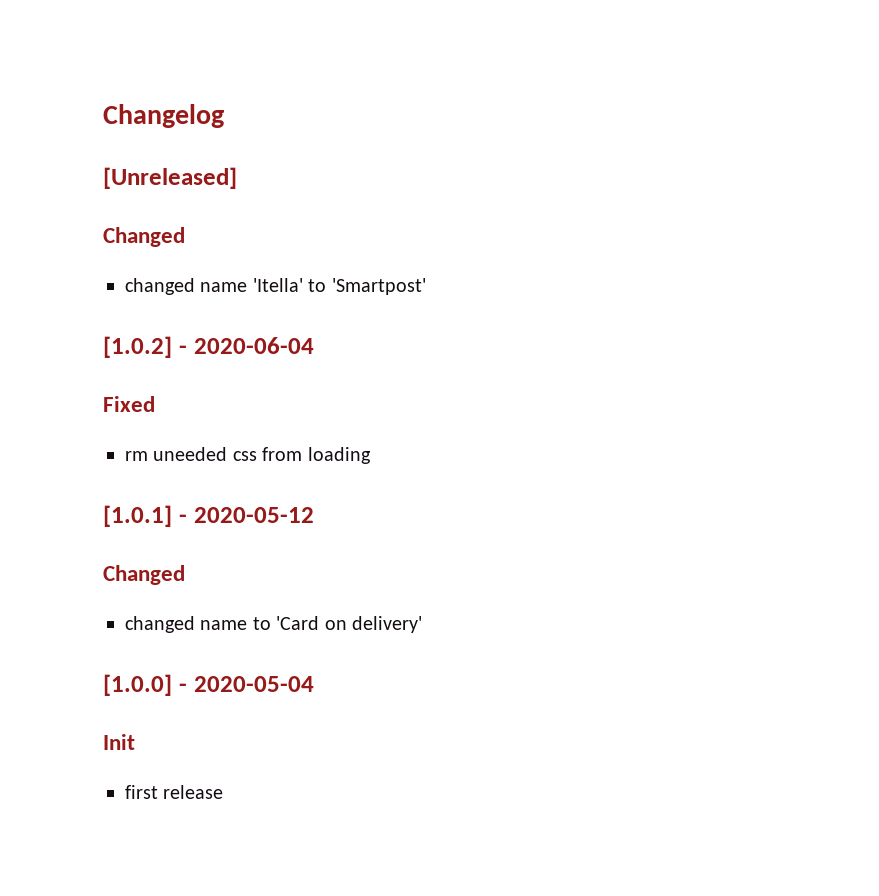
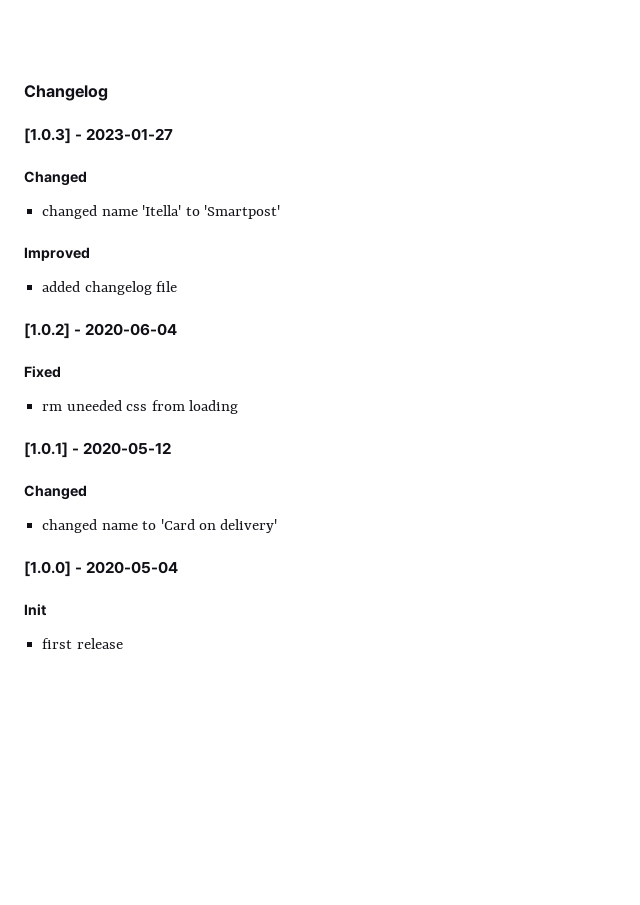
- [Unreleased]
+ [1.0.3] - 2023-01-27
+ Improved
+ added changelog file

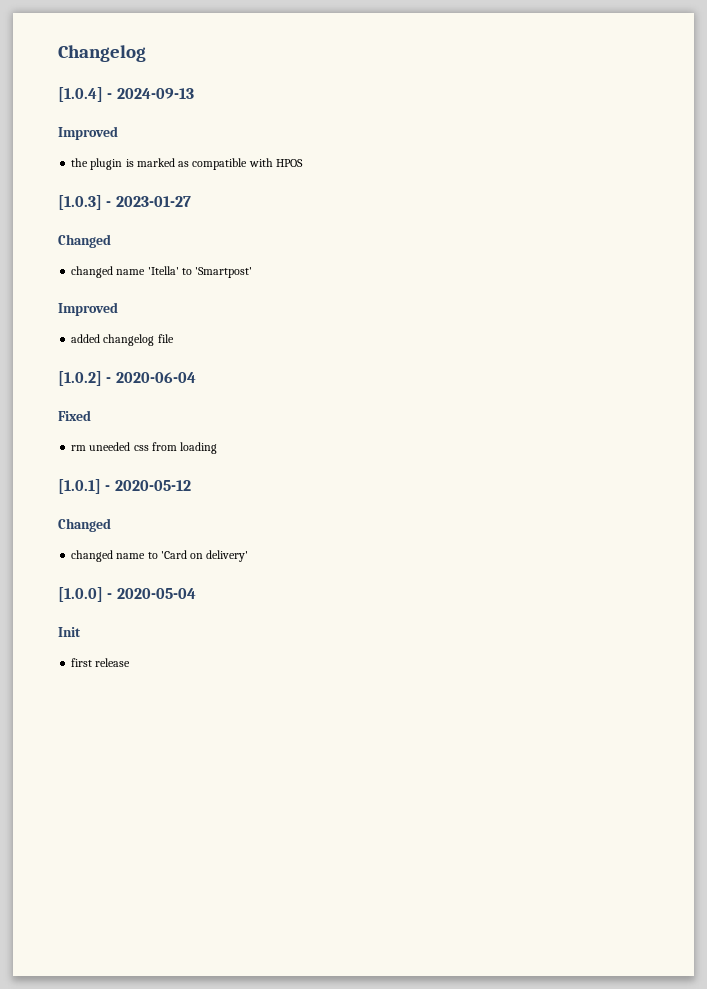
+ [1.0.4] - 2024-09-13
+ Improved
+ the plugin is marked as compatible with HPOS

